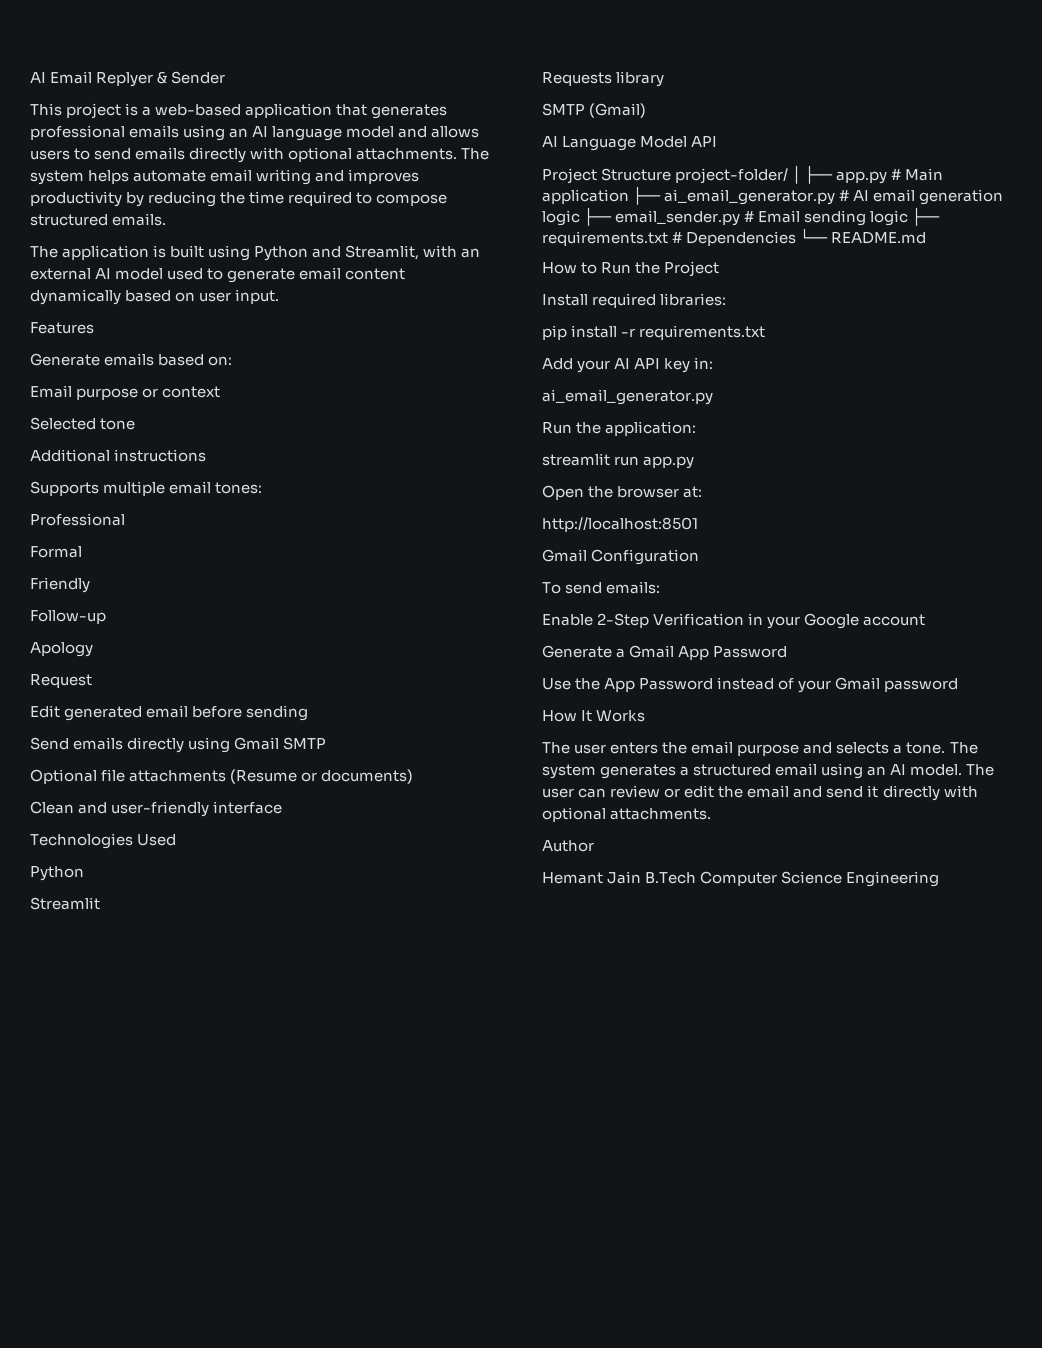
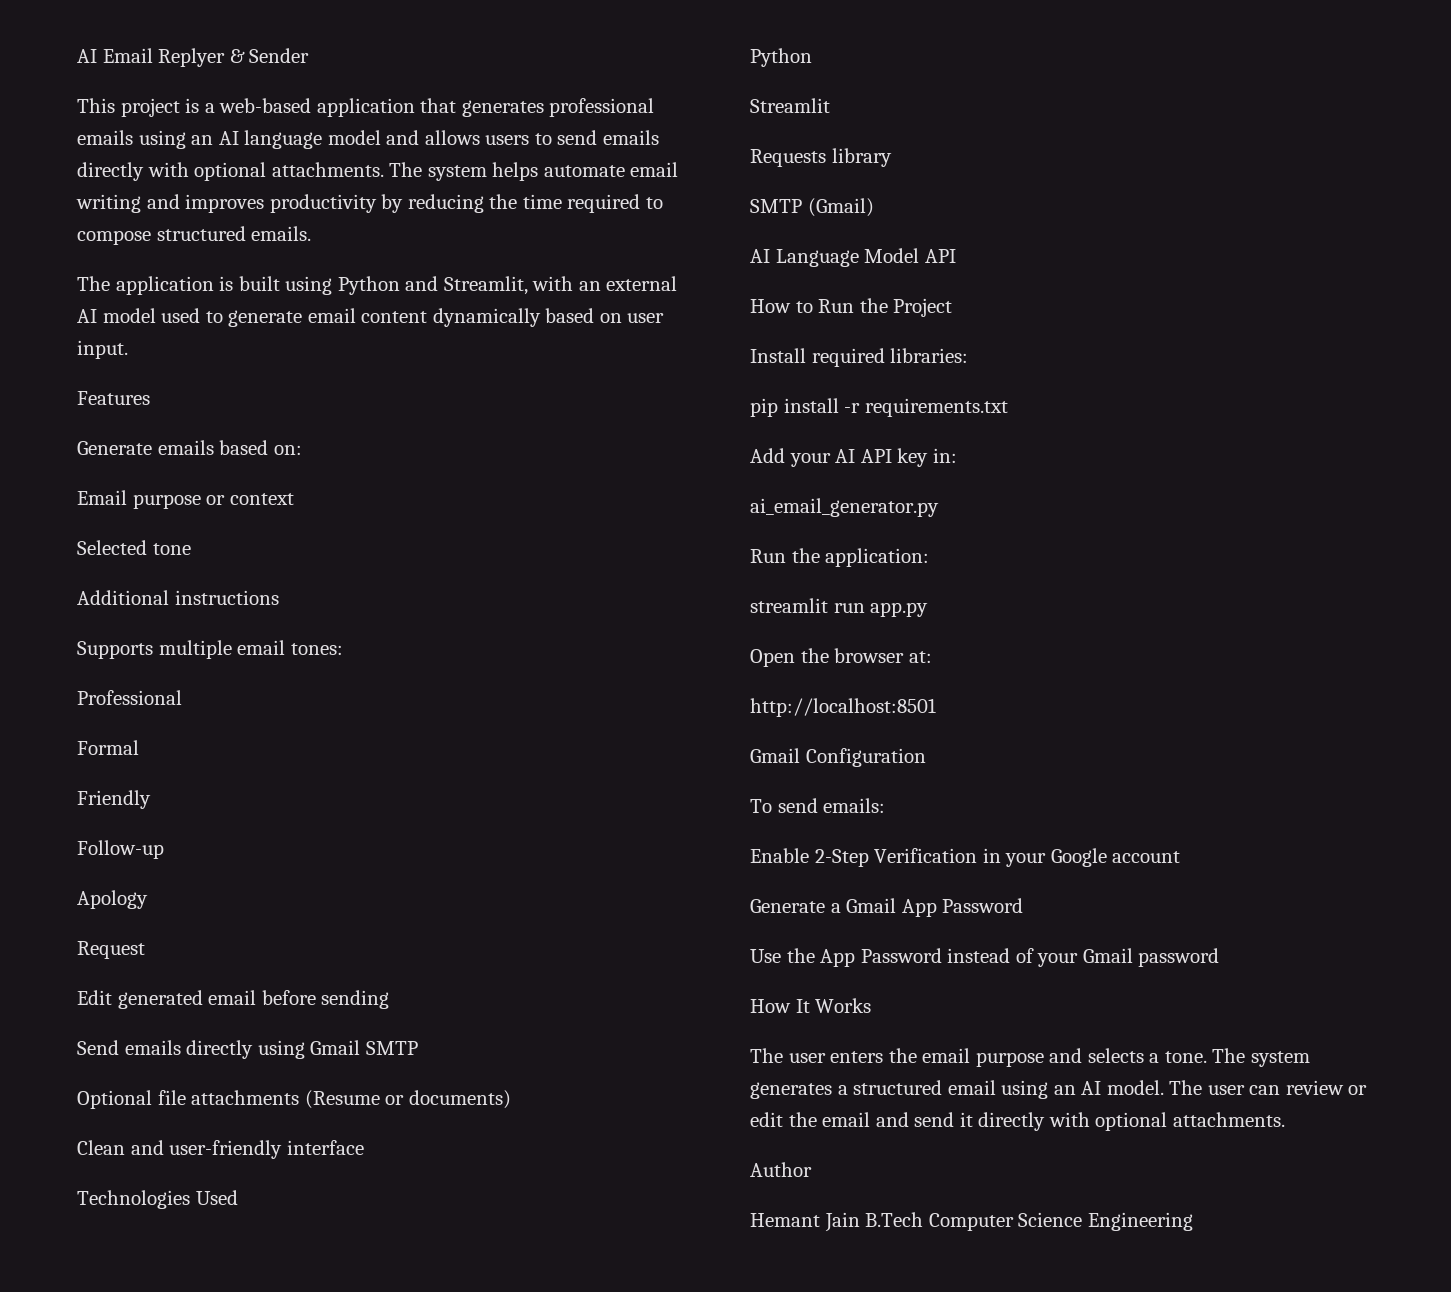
- Project Structure project-folder/ │ ├── app.py # Main application ├── ai_email_generator.py # AI email generation logic ├── email_sender.py # Email sending logic ├── requirements.txt # Dependencies └── README.md

